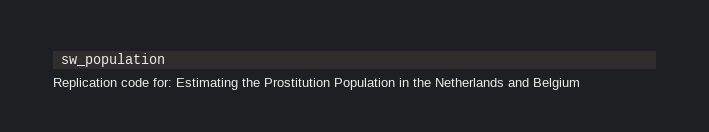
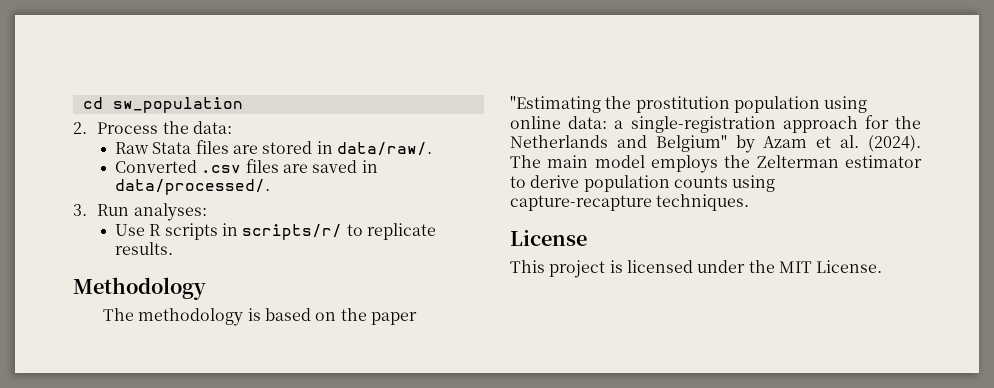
- sw_population
+ cd sw_population
- Replication code for: Estimating the Prostitution Population in the Netherlands and Belgium
+ 2. Process the data:
+ Raw Stata files are stored in data/raw/.
+ Converted .csv files are saved in data/processed/.
+ 3. Run analyses:
+ Use R scripts in scripts/r/ to replicate results.
+ Methodology
+ The methodology is based on the paper "Estimating the prostitution population using online data: a single-registration approach for the Netherlands and Belgium" by Azam et al. (2024). The main model employs the Zelterman estimator to derive population counts using capture-recapture techniques.
+ License
+ This project is licensed under the MIT License.

